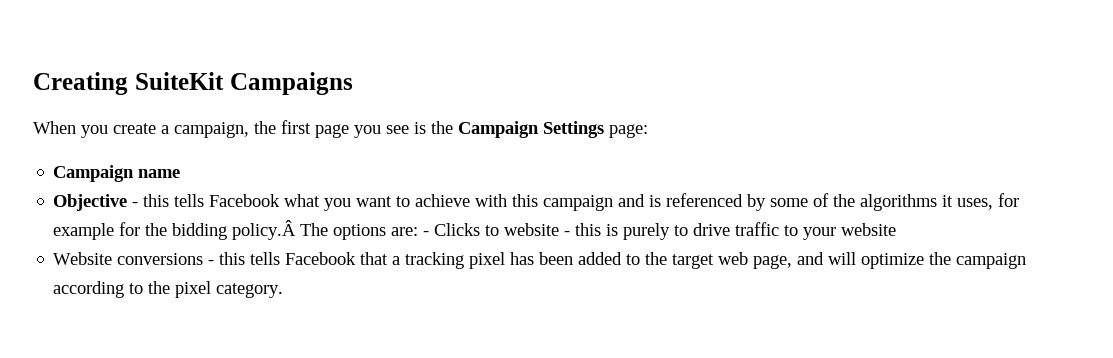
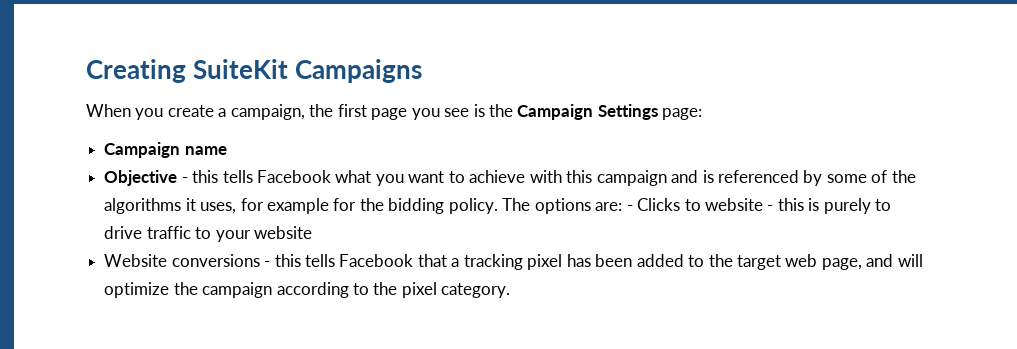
- Objective - this tells Facebook what you want to achieve with this campaign and is referenced by some of the algorithms it uses, for example for the bidding policy.Â The options are: - Clicks to website - this is purely to drive traffic to your website
+ Objective - this tells Facebook what you want to achieve with this campaign and is referenced by some of the algorithms it uses, for example for the bidding policy. The options are: - Clicks to website - this is purely to drive traffic to your website

